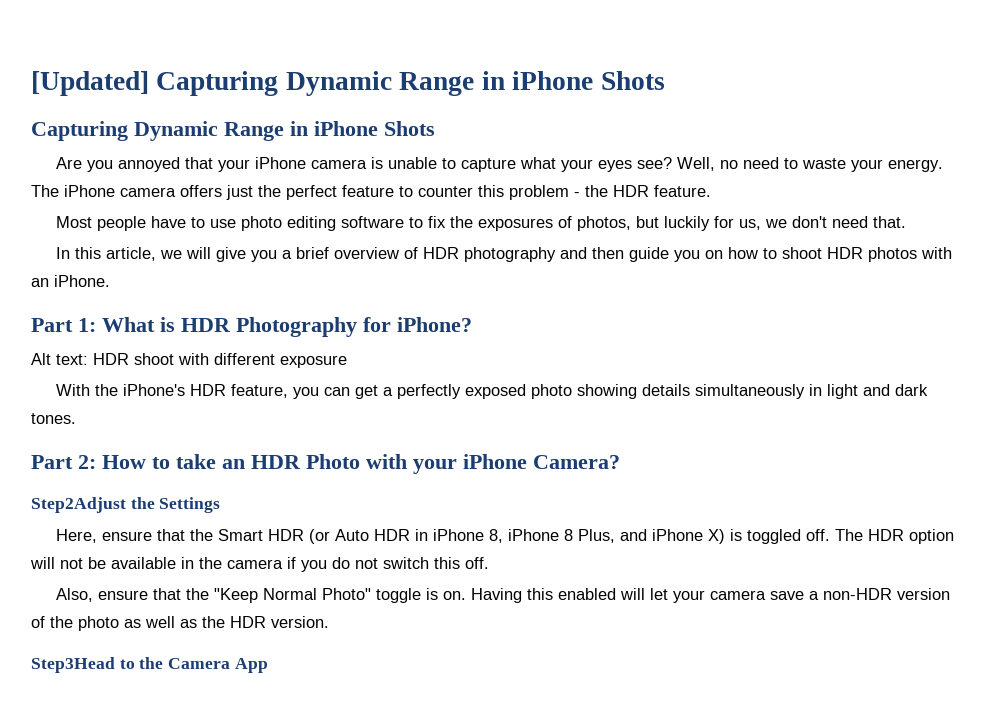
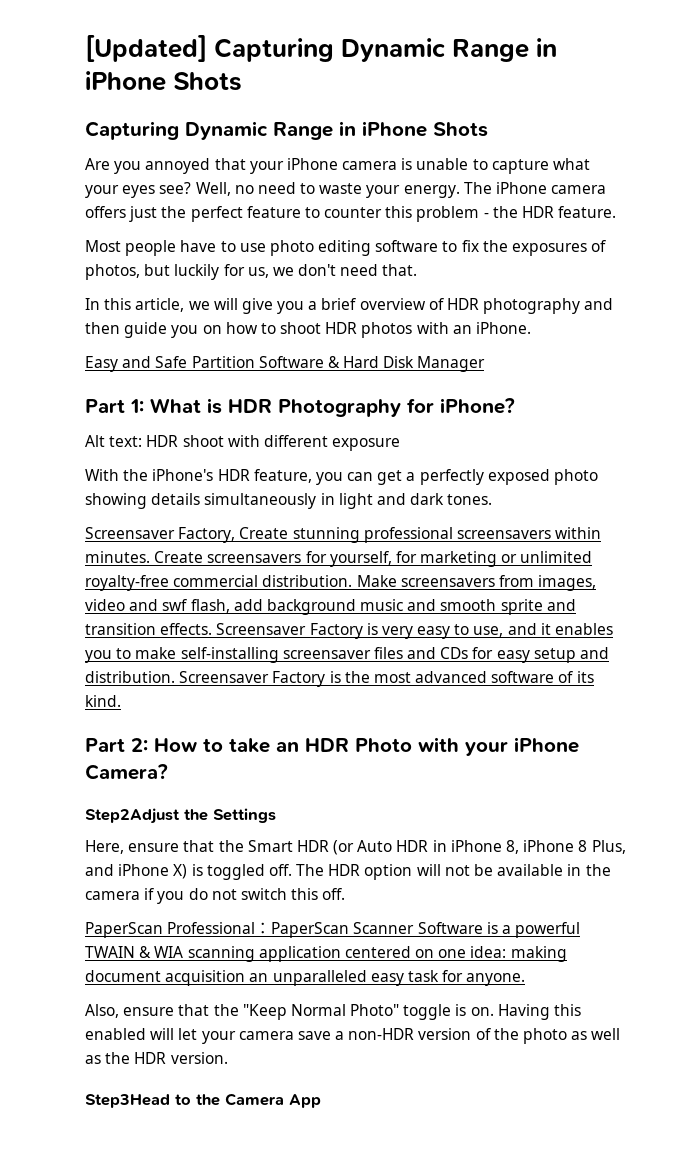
+ Easy and Safe Partition Software & Hard Disk Manager
+ Screensaver Factory, Create stunning professional screensavers within minutes. Create screensavers for yourself, for marketing or unlimited royalty-free commercial distribution. Make screensavers from images, video and swf flash, add background music and smooth sprite and transition effects. Screensaver Factory is very easy to use, and it enables you to make self-installing screensaver files and CDs for easy setup and distribution. Screensaver Factory is the most advanced software of its kind.
+ PaperScan Professional：PaperScan Scanner Software is a powerful TWAIN & WIA scanning application centered on one idea: making document acquisition an unparalleled easy task for anyone.

